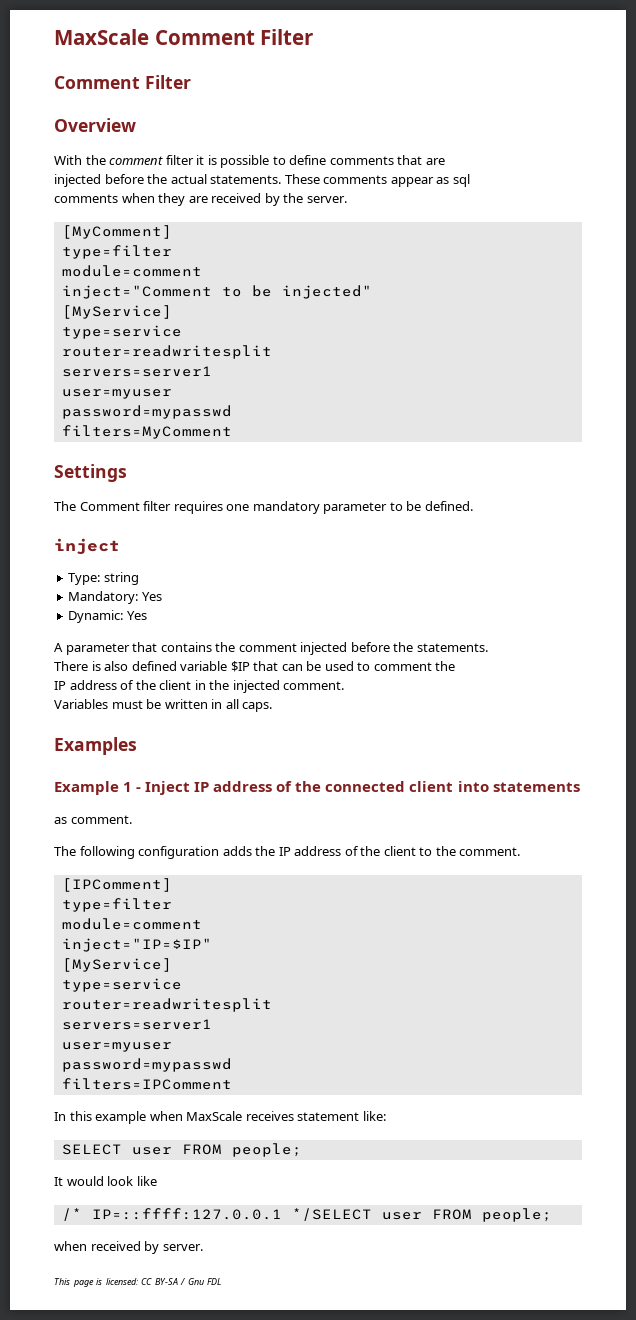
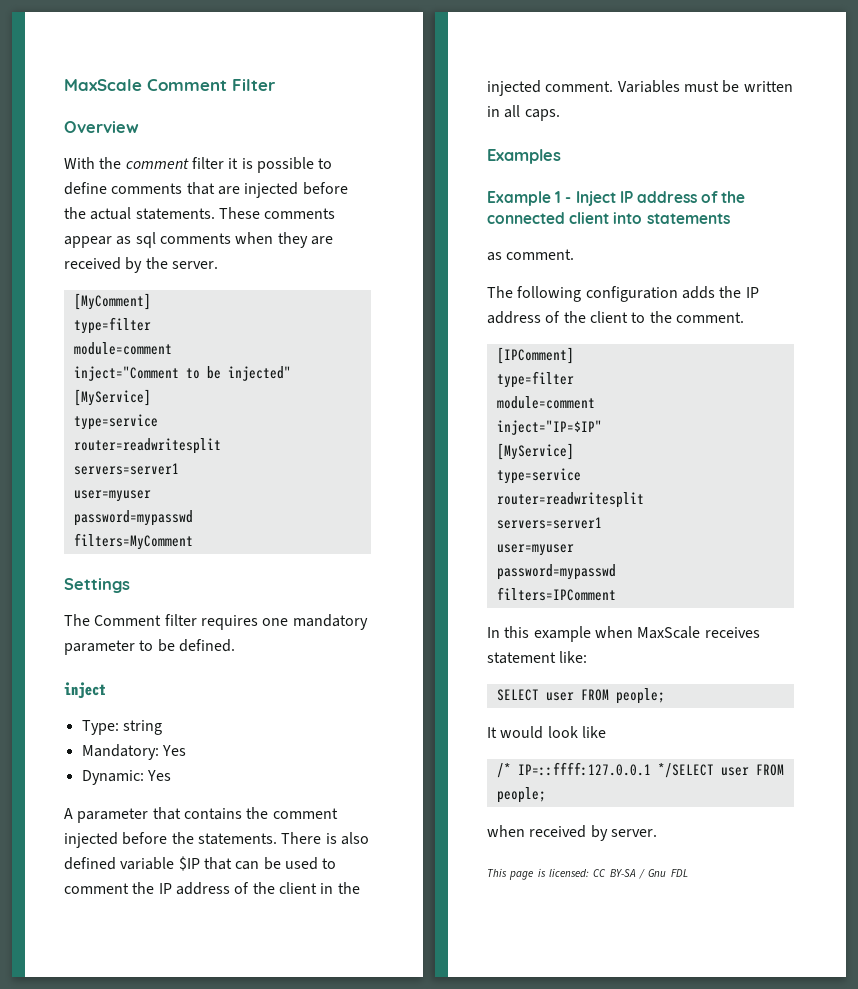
  MaxScale Comment Filter
- Comment Filter
- With the comment filter it is possible to define comments that are
- injected before the actual statements.
+ With the comment filter it is possible to define comments that are injected before the actual statements.
- These comments appear as sql
- comments when they are received by the server.
+ These comments appear as sql comments when they are received by the server.
- A parameter that contains the comment injected before the statements.
- There is also defined variable $IP that can be used to comment the
- IP address of the client in the injected comment.
- Variables must be written in all caps.
+ A parameter that contains the comment injected before the statements. There is also defined variable $IP that can be used to comment the IP address of the client in the injected comment. Variables must be written in all caps.

